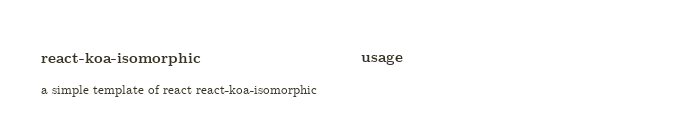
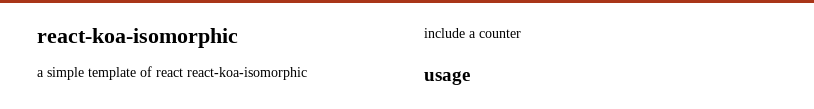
+ include a counter

